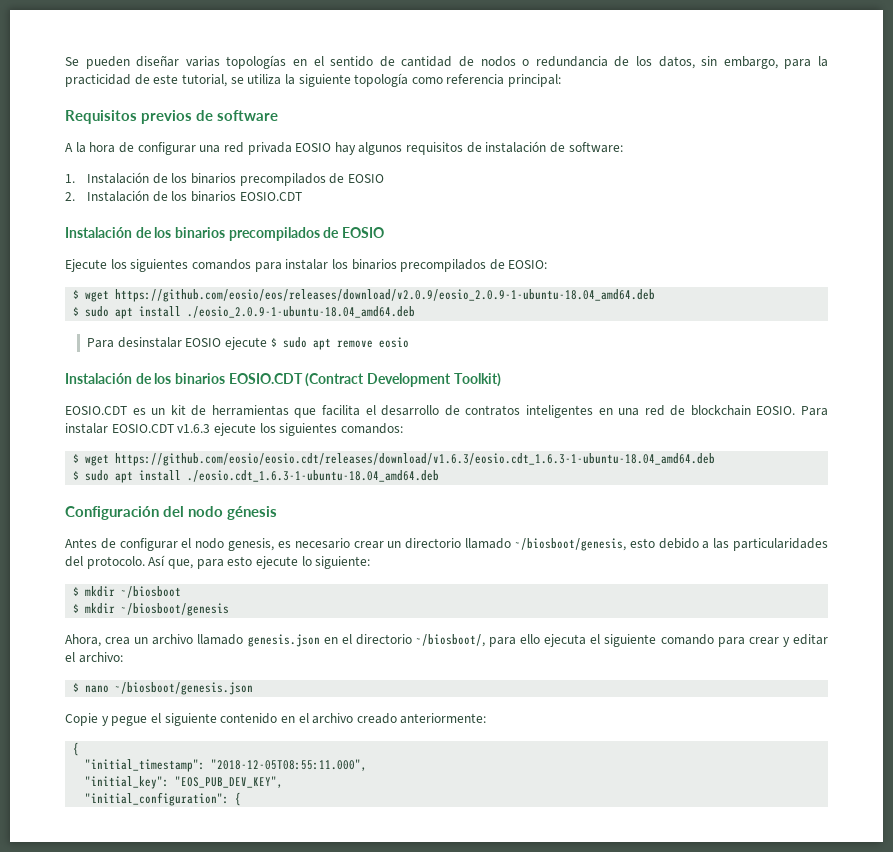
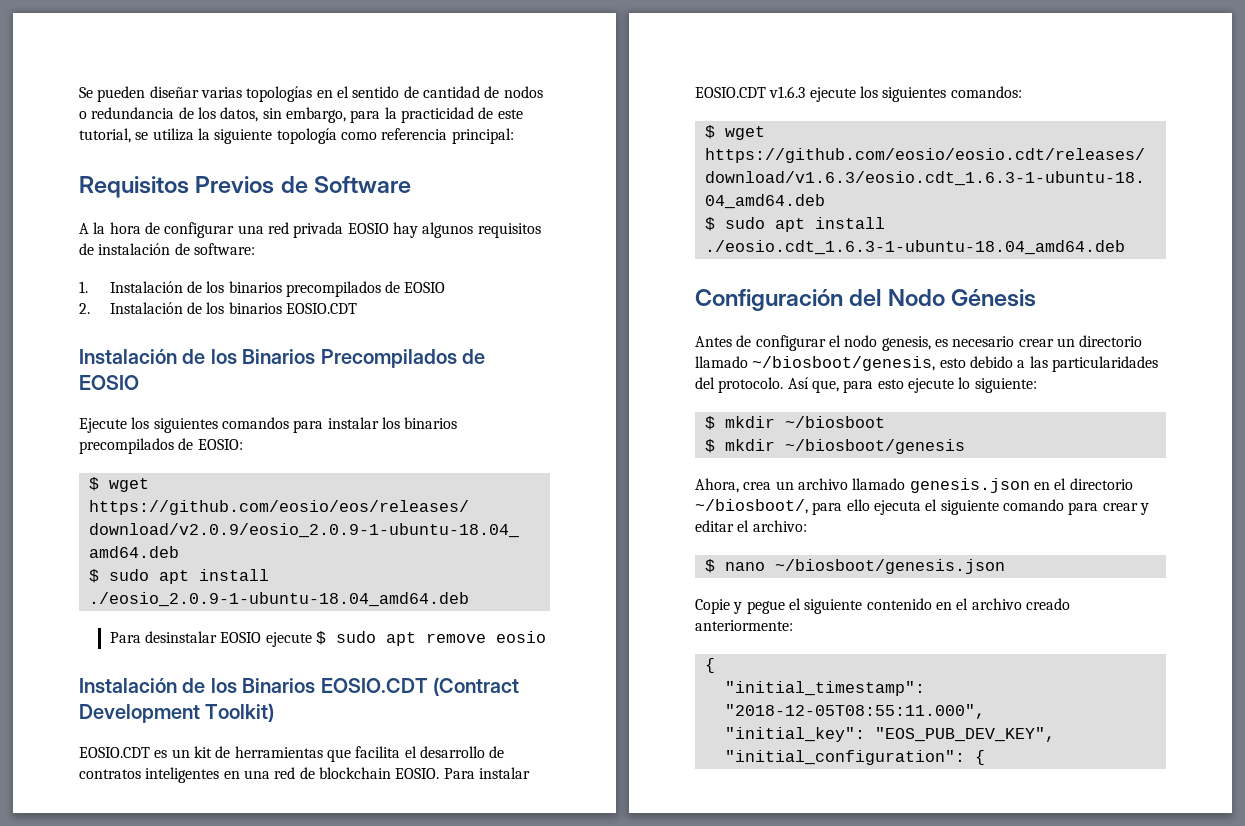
- Requisitos previos de software
+ Requisitos Previos de Software
  2. Instalación de los binarios EOSIO.CDT
- Instalación de los binarios precompilados de EOSIO
+ Instalación de los Binarios Precompilados de EOSIO
- Instalación de los binarios EOSIO.CDT (Contract Development Toolkit)
+ Instalación de los Binarios EOSIO.CDT (Contract Development Toolkit)
- Configuración del nodo génesis
+ Configuración del Nodo Génesis

